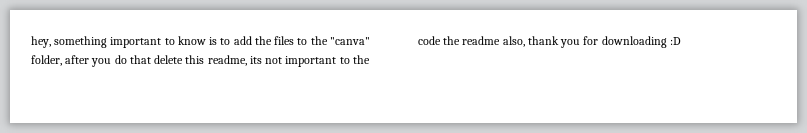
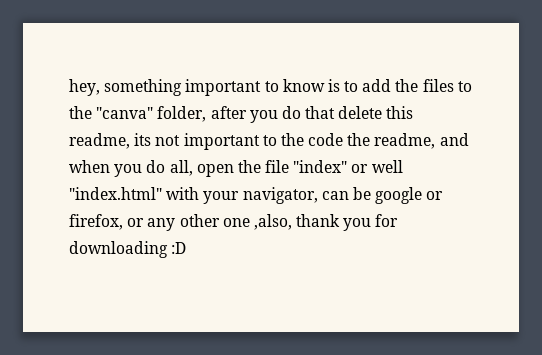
- hey, something important to know is to add the files to the "canva" folder, after you do that delete this readme, its not important to the code the readme also, thank you for downloading :D
+ hey, something important to know is to add the files to the "canva" folder, after you do that delete this readme, its not important to the code the readme, and when you do all, open the file "index" or well "index.html" with your navigator, can be google or firefox, or any other one ,also, thank you for downloading :D

